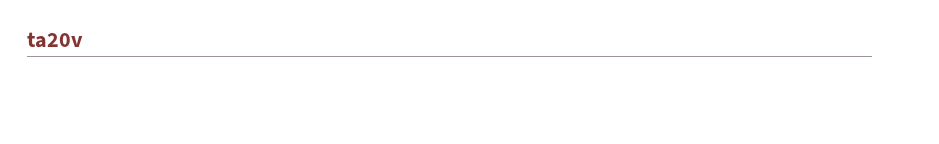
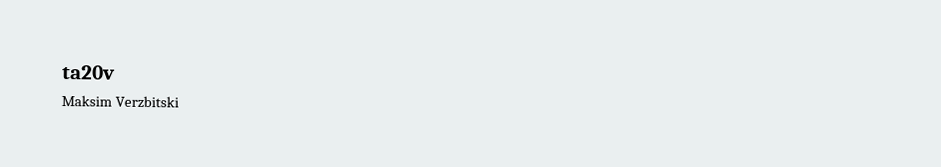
+ Maksim Verzbitski

